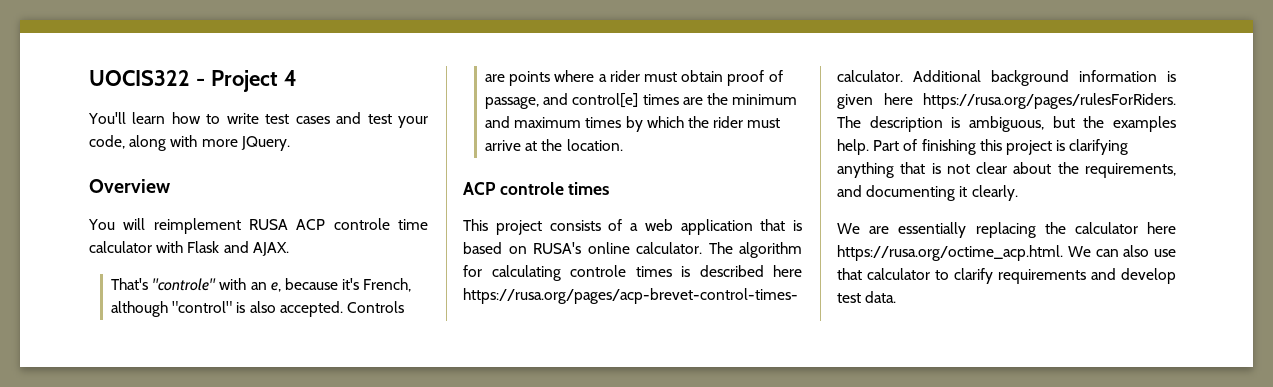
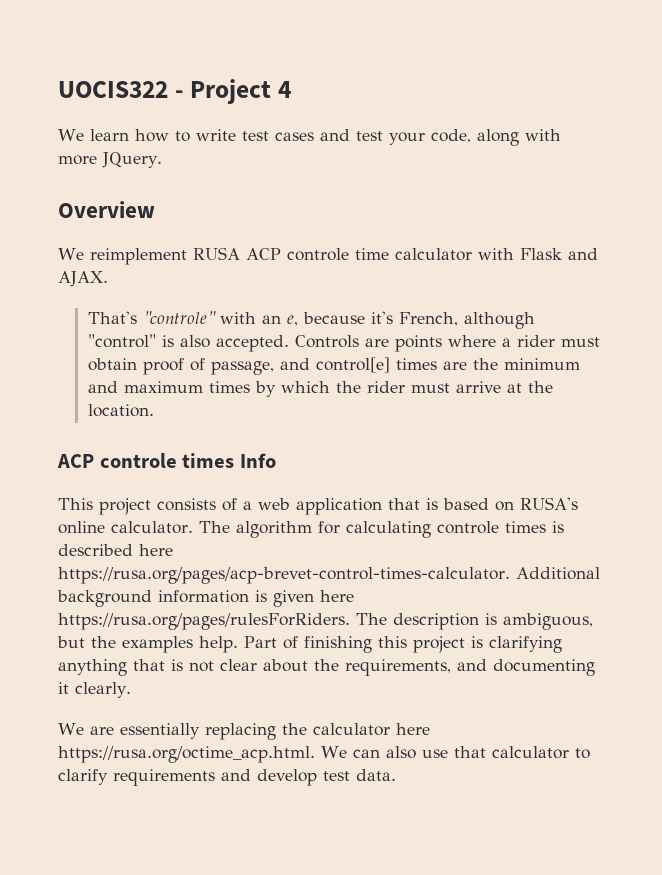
- You'll learn how to write test cases and test your code, along with more JQuery.
+ We learn how to write test cases and test your code, along with more JQuery.
- You will reimplement RUSA ACP controle time calculator with Flask and AJAX.
+ We reimplement RUSA ACP controle time calculator with Flask and AJAX.
- ACP controle times
+ ACP controle times Info

